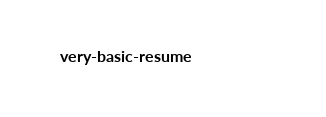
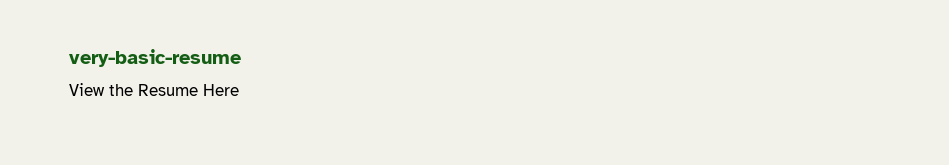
+ View the Resume Here

